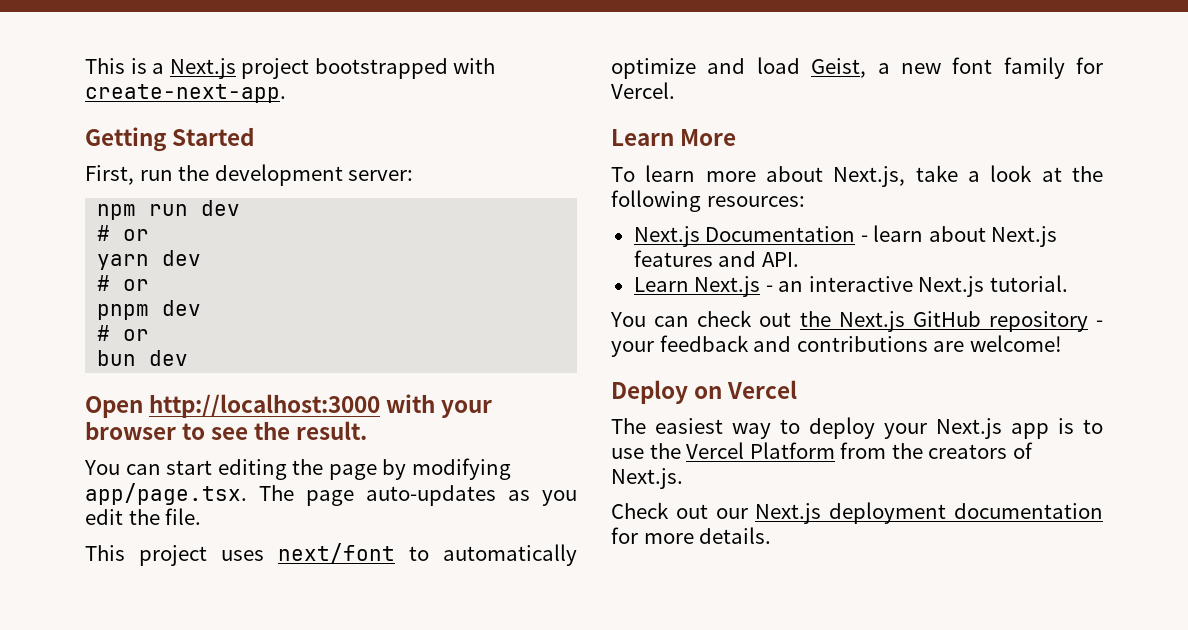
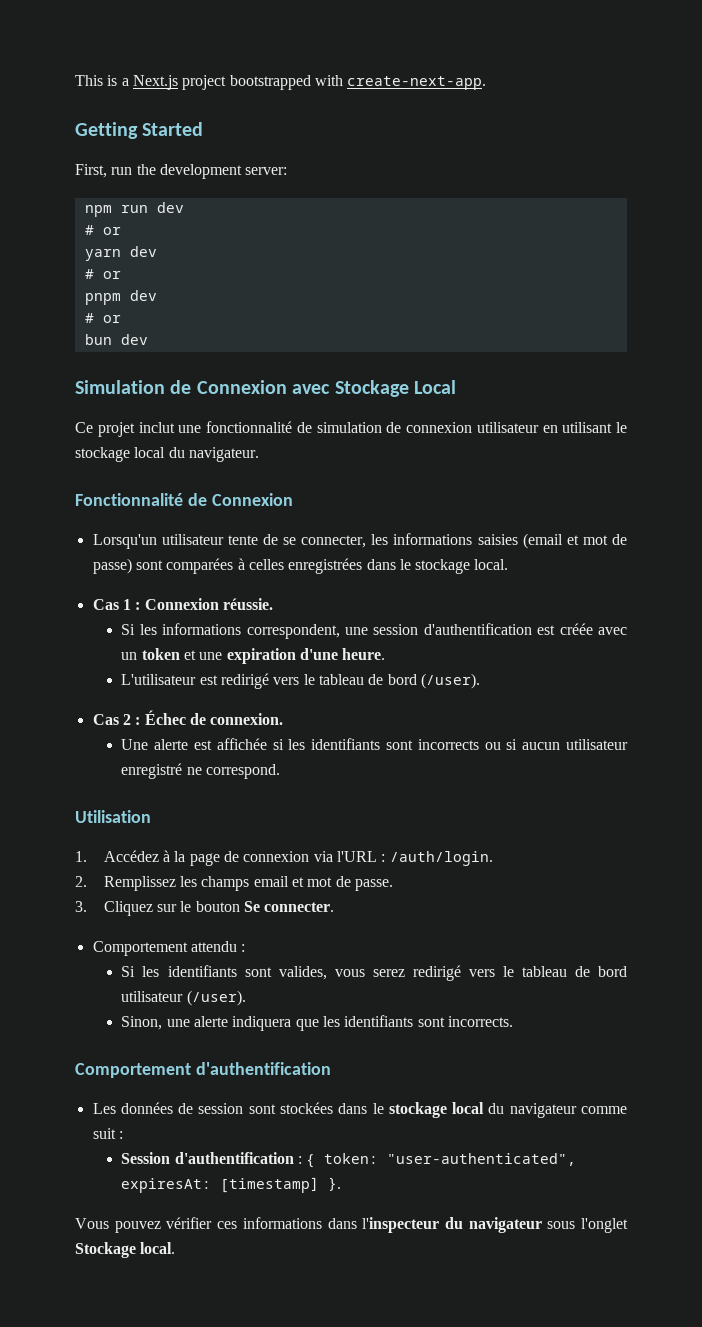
- Open http://localhost:3000 with your browser to see the result.
- You can start editing the page by modifying app/page.tsx. The page auto-updates as you edit the file.
- This project uses next/font to automatically optimize and load Geist, a new font family for Vercel.
- Learn More
- To learn more about Next.js, take a look at the following resources:
- Next.js Documentation - learn about Next.js features and API.
- Learn Next.js - an interactive Next.js tutorial.
- You can check out the Next.js GitHub repository - your feedback and contributions are welcome!
- Deploy on Vercel
- The easiest way to deploy your Next.js app is to use the Vercel Platform from the creators of Next.js.
- Check out our Next.js deployment documentation for more details.
+ Simulation de Connexion avec Stockage Local
+ Ce projet inclut une fonctionnalité de simulation de connexion utilisateur en utilisant le stockage local du navigateur.
+ Fonctionnalité de Connexion
+ Lorsqu'un utilisateur tente de se connecter, les informations saisies (email et mot de passe) sont comparées à celles enregistrées dans le stockage local.
+ Cas 1 : Connexion réussie.
+ Si les informations correspondent, une session d'authentification est créée avec un token et une expiration d'une heure.
+ L'utilisateur est redirigé vers le tableau de bord (/user).
+ Cas 2 : Échec de connexion.
+ Une alerte est affichée si les identifiants sont incorrects ou si aucun utilisateur enregistré ne correspond.
+ Utilisation
+ 1. Accédez à la page de connexion via l'URL : /auth/login.
+ 2. Remplissez les champs email et mot de passe.
+ 3. Cliquez sur le bouton Se connecter.
+ Comportement attendu :
+ Si les identifiants sont valides, vous serez redirigé vers le tableau de bord utilisateur (/user).
+ Sinon, une alerte indiquera que les identifiants sont incorrects.
+ Comportement d'authentification
+ Les données de session sont stockées dans le stockage local du navigateur comme suit :
+ Session d'authentification : { token: "user-authenticated", expiresAt: [timestamp] }.
+ Vous pouvez vérifier ces informations dans l'inspecteur du navigateur sous l'onglet Stockage local.

